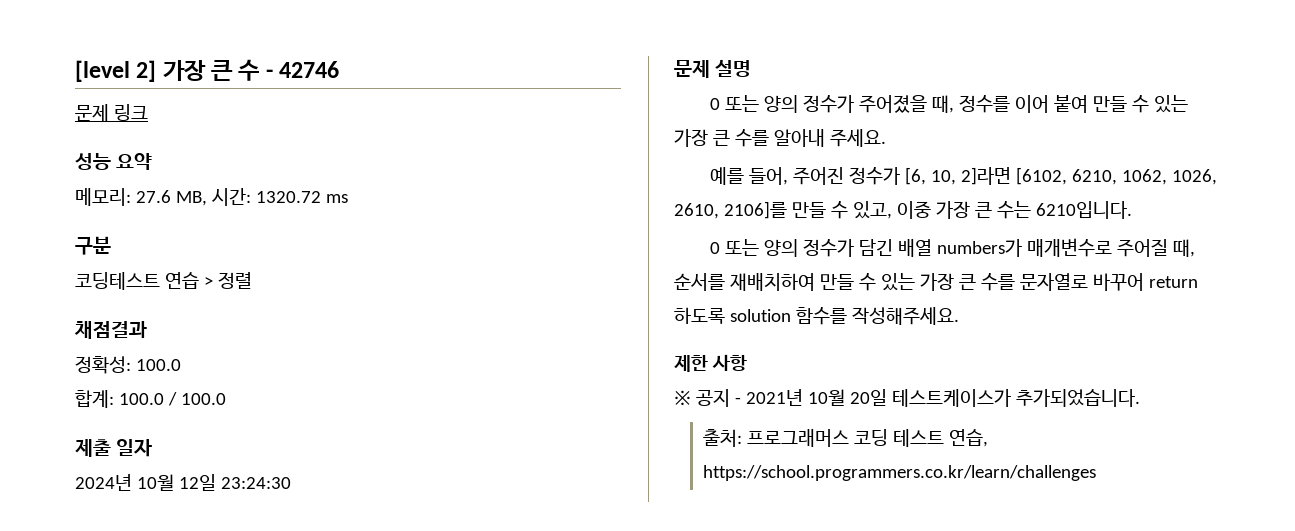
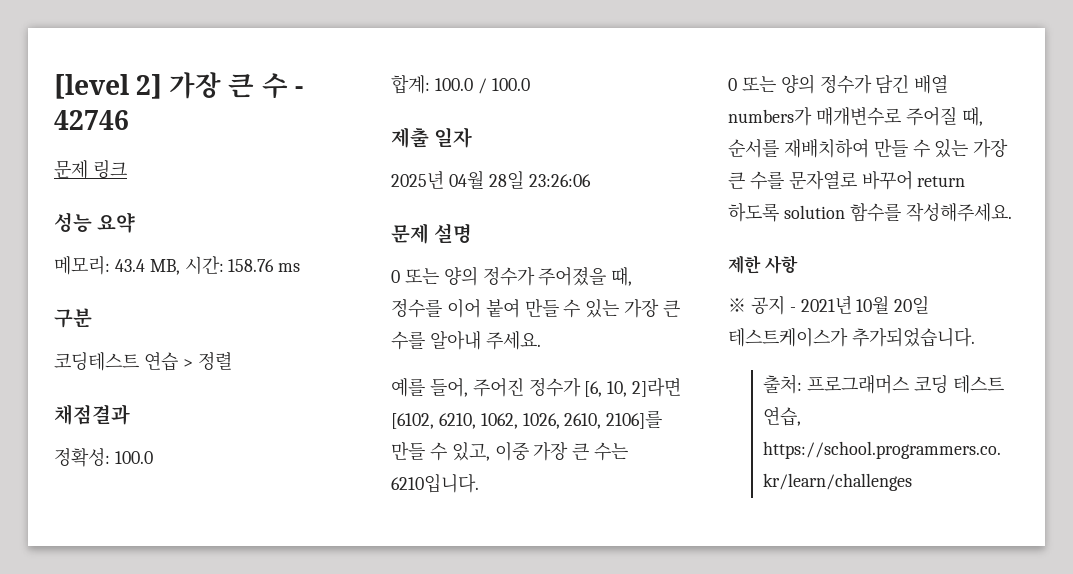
- 메모리: 27.6 MB, 시간: 1320.72 ms
+ 메모리: 43.4 MB, 시간: 158.76 ms
- 2024년 10월 12일 23:24:30
+ 2025년 04월 28일 23:26:06

